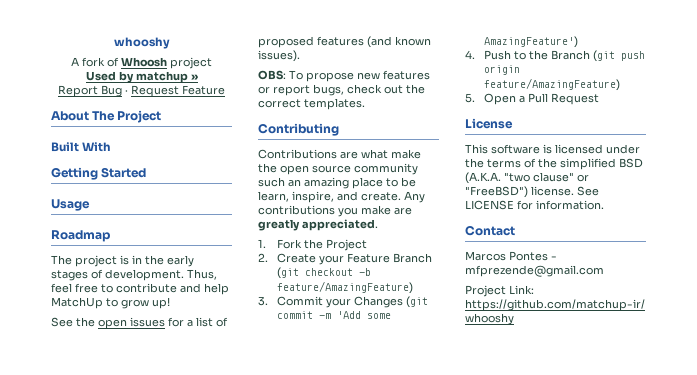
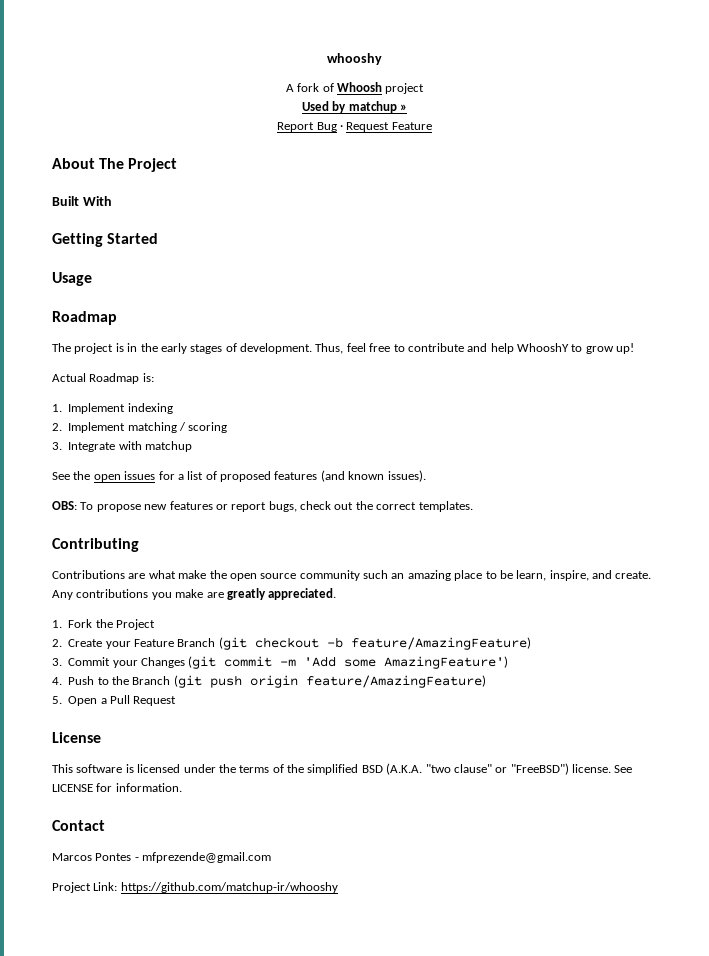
- Thus, feel free to contribute and help MatchUp to grow up!
+ Thus, feel free to contribute and help WhooshY to grow up!
+ Actual Roadmap is:
+ 1. Implement indexing
+ 2. Implement matching / scoring
+ 3. Integrate with matchup

